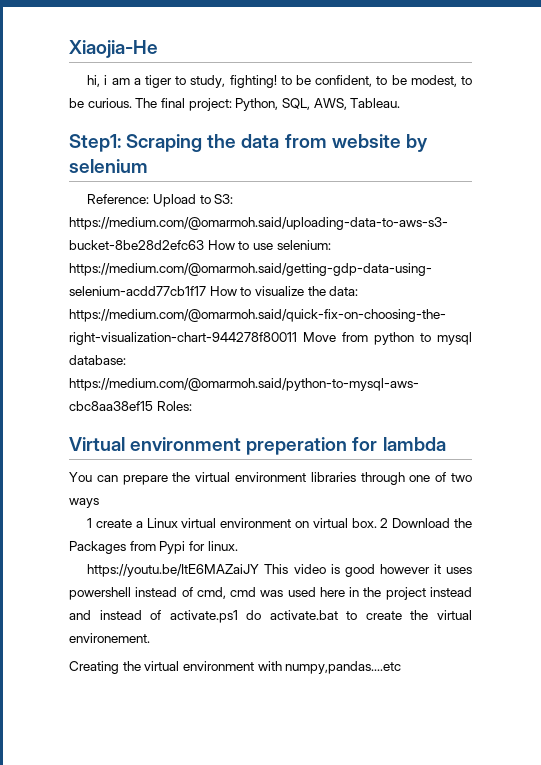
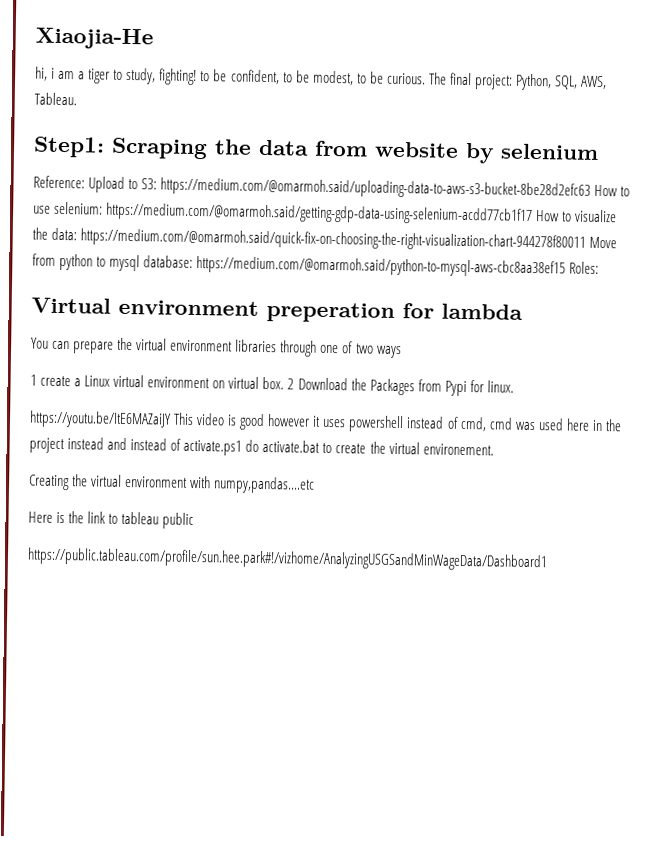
+ Here is the link to tableau public
+ https://public.tableau.com/profile/sun.hee.park#!/vizhome/AnalyzingUSGSandMinWageData/Dashboard1

